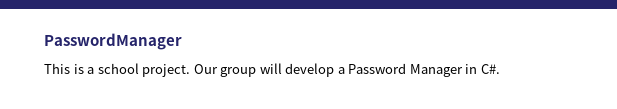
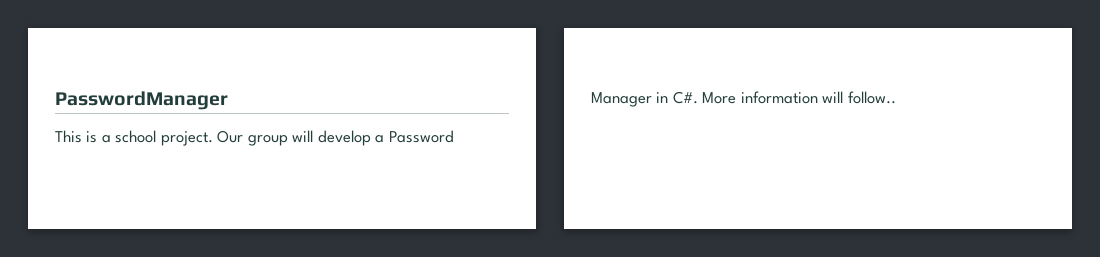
- Our group will develop a Password Manager in C#.
+ Our group will develop a Password Manager in C#. More information will follow..

